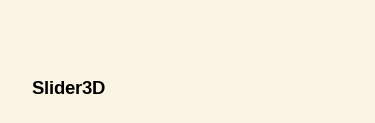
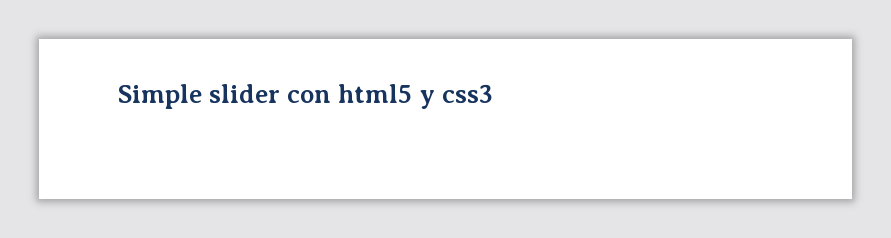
- Slider3D
+ Simple slider con html5 y css3

